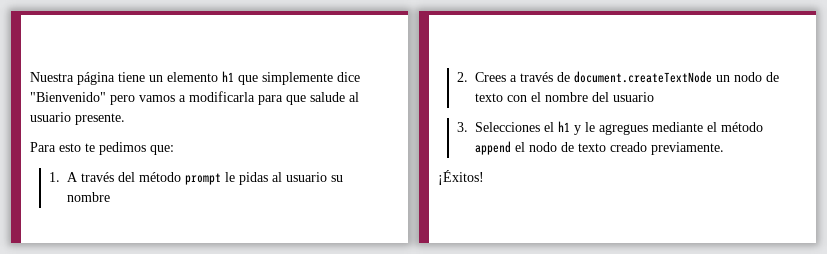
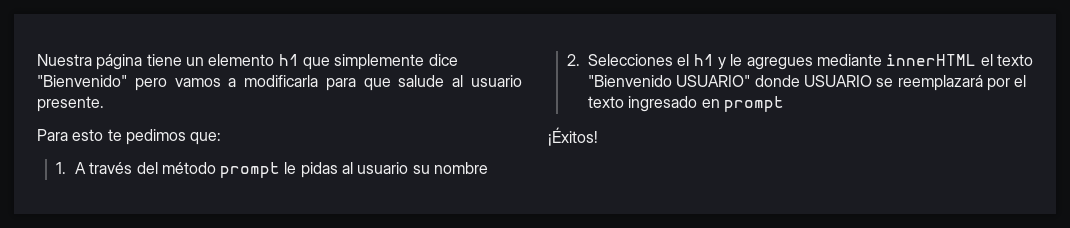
- 2. Crees a través de document.createTextNode un nodo de texto con el nombre del usuario
- 3. Selecciones el h1 y le agregues mediante el método append el nodo de texto creado previamente.
+ 2. Selecciones el h1 y le agregues mediante innerHTML el texto "Bienvenido USUARIO" donde USUARIO se reemplazará por el texto ingresado en prompt

